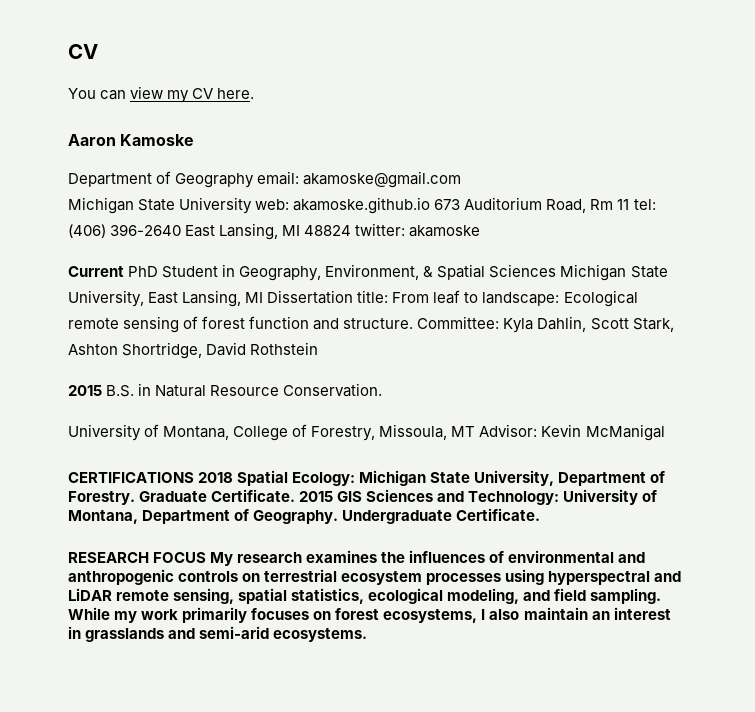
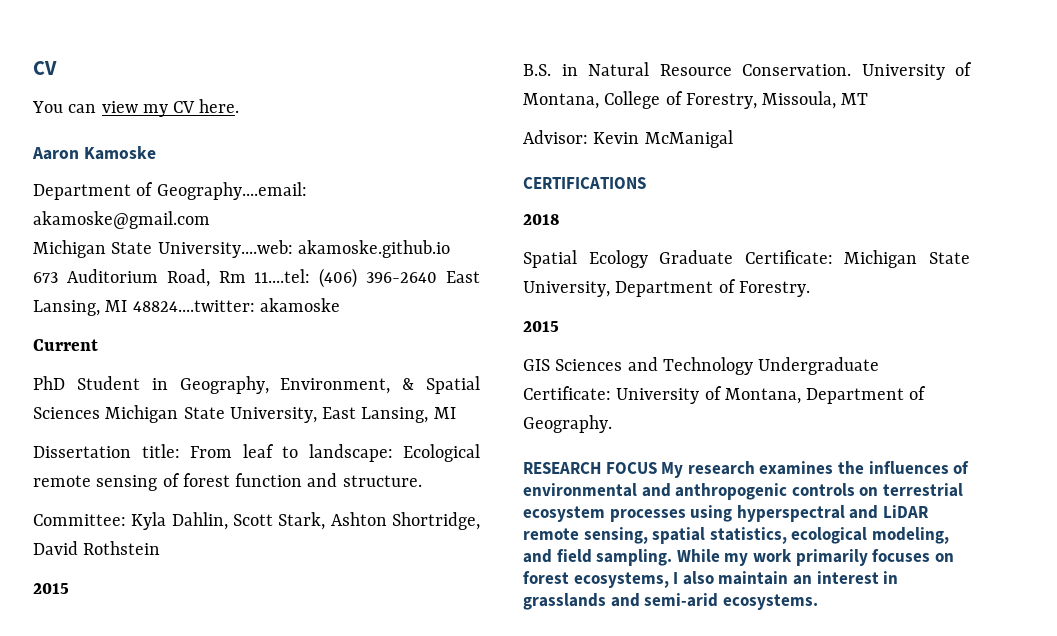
- Department of Geography email: akamoske@gmail.com
+ Department of Geography....email: akamoske@gmail.com
- Michigan State University web: akamoske.github.io 673 Auditorium Road, Rm 11 tel: (406) 396-2640 East Lansing, MI 48824 twitter: akamoske
+ Michigan State University....web: akamoske.github.io 673 Auditorium Road, Rm 11....tel: (406) 396-2640 East Lansing, MI 48824....twitter: akamoske
- Current PhD Student in Geography, Environment, & Spatial Sciences Michigan State University, East Lansing, MI Dissertation title: From leaf to landscape: Ecological remote sensing of forest function and structure. Committee: Kyla Dahlin, Scott Stark, Ashton Shortridge, David Rothstein
- 2015 B.S. in Natural Resource Conservation.
- University of Montana, College of Forestry, Missoula, MT Advisor: Kevin McManigal
+ Current
+ PhD Student in Geography, Environment, & Spatial Sciences Michigan State University, East Lansing, MI
+ Dissertation title: From leaf to landscape: Ecological remote sensing of forest function and structure.
+ Committee: Kyla Dahlin, Scott Stark, Ashton Shortridge, David Rothstein
+ 2015
+ B.S. in Natural Resource Conservation. University of Montana, College of Forestry, Missoula, MT
+ Advisor: Kevin McManigal
- CERTIFICATIONS 2018 Spatial Ecology: Michigan State University, Department of Forestry. Graduate Certificate. 2015 GIS Sciences and Technology: University of Montana, Department of Geography. Undergraduate Certificate.
+ CERTIFICATIONS
+ 2018
+ Spatial Ecology Graduate Certificate: Michigan State University, Department of Forestry.
+ 2015
+ GIS Sciences and Technology Undergraduate Certificate: University of Montana, Department of Geography.

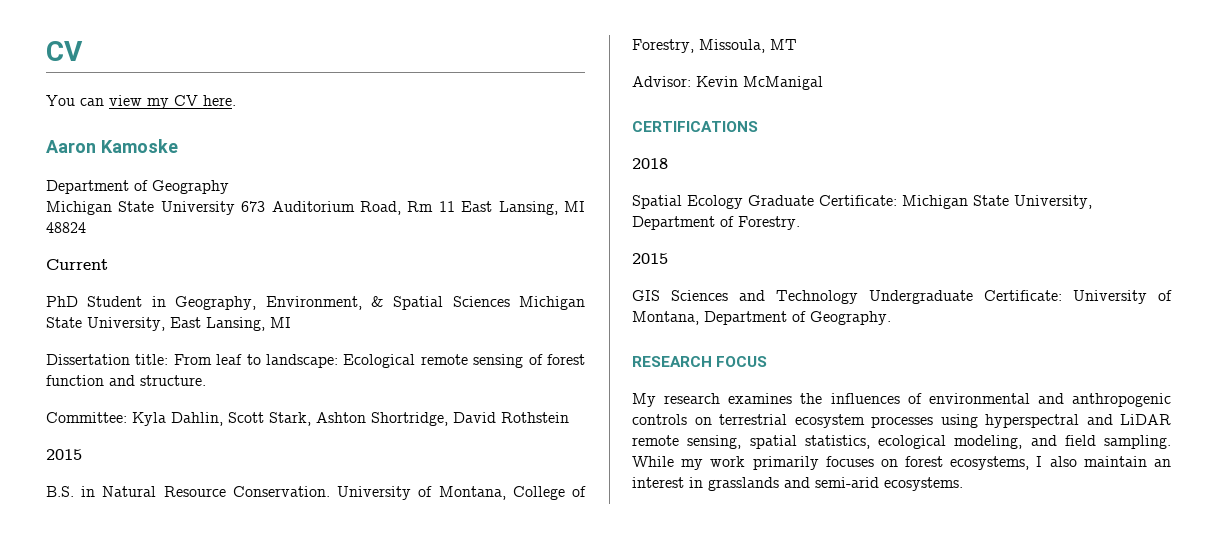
- Department of Geography....email: akamoske@gmail.com
- Michigan State University....web: akamoske.github.io 673 Auditorium Road, Rm 11....tel: (406) 396-2640 East Lansing, MI 48824....twitter: akamoske
+ Department of Geography
+ Michigan State University 673 Auditorium Road, Rm 11 East Lansing, MI 48824
- RESEARCH FOCUS My research examines the influences of environmental and anthropogenic controls on terrestrial ecosystem processes using hyperspectral and LiDAR remote sensing, spatial statistics, ecological modeling, and field sampling.
+ RESEARCH FOCUS
+ My research examines the influences of environmental and anthropogenic controls on terrestrial ecosystem processes using hyperspectral and LiDAR remote sensing, spatial statistics, ecological modeling, and field sampling.

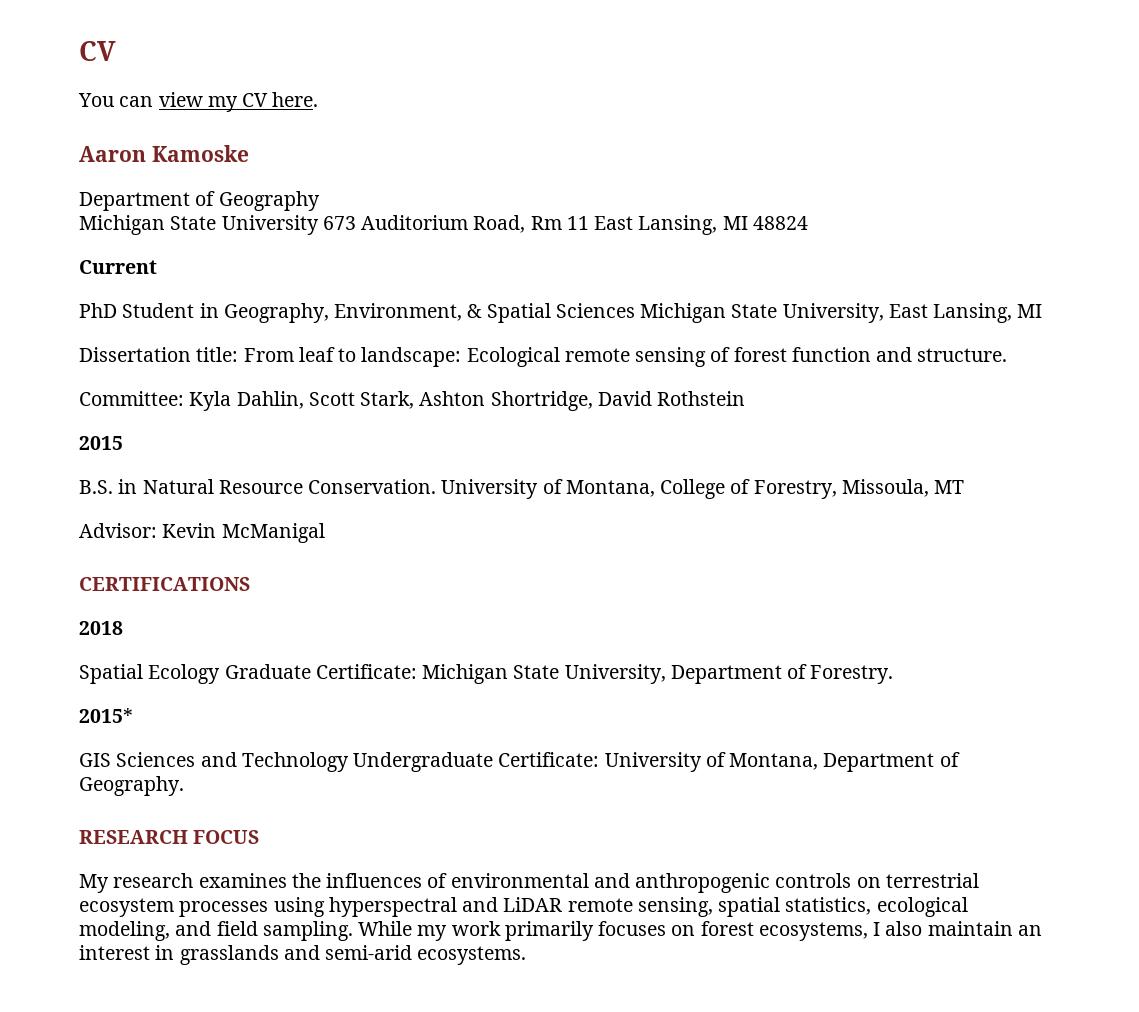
  Spatial Ecology Graduate Certificate: Michigan State University, Department of Forestry.
- 2015
+ 2015*

